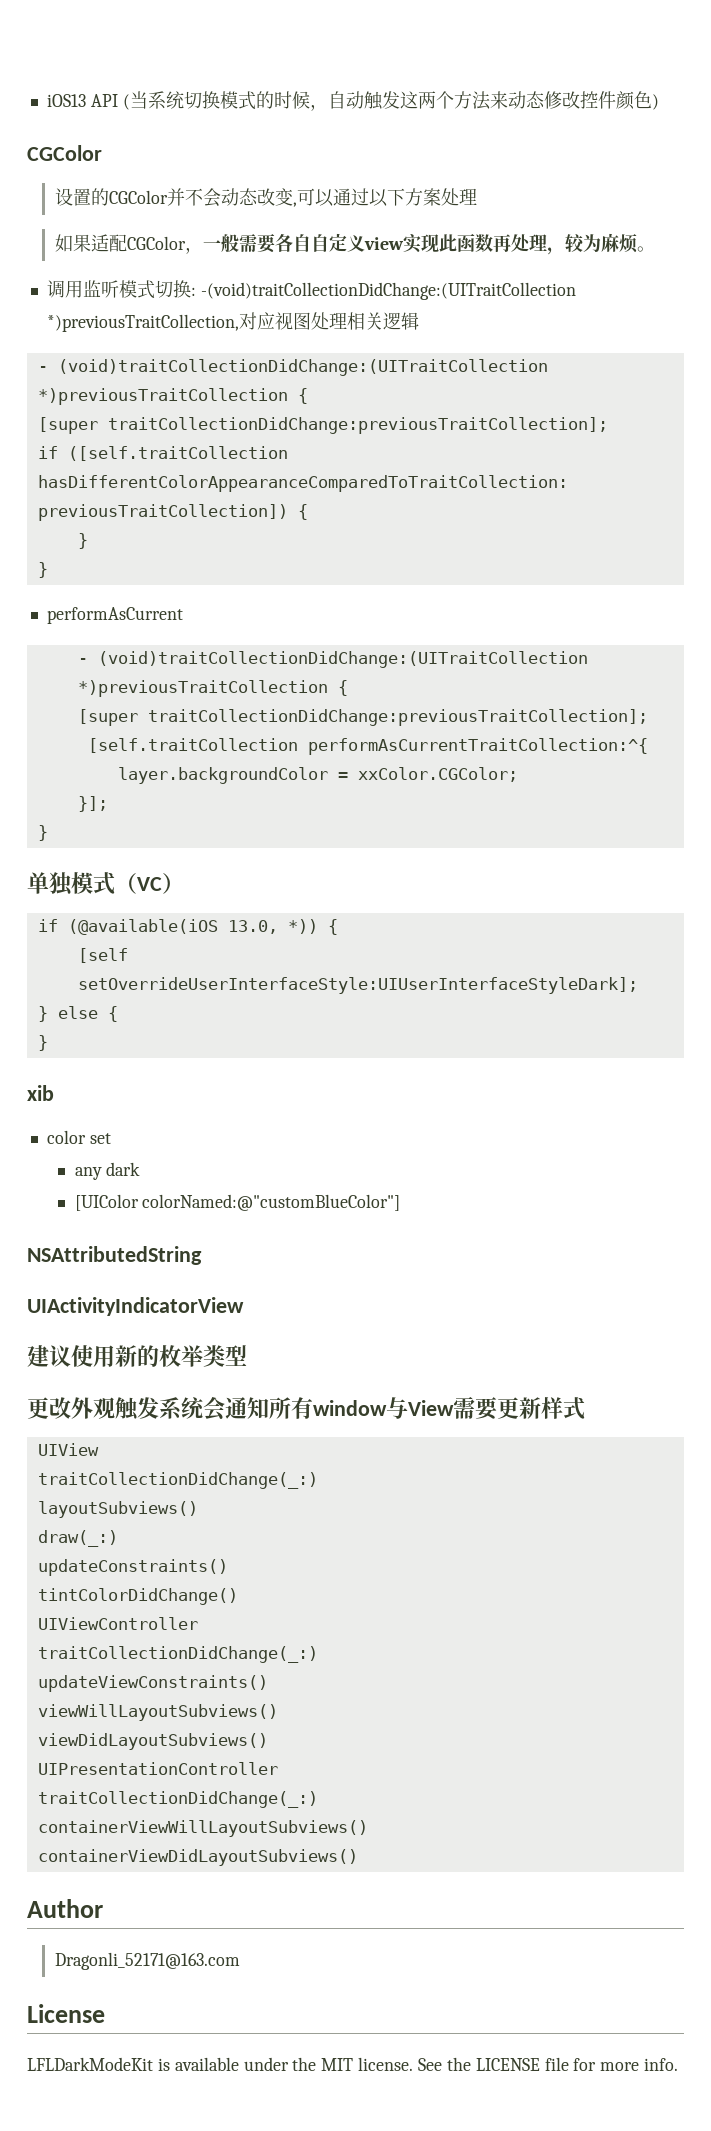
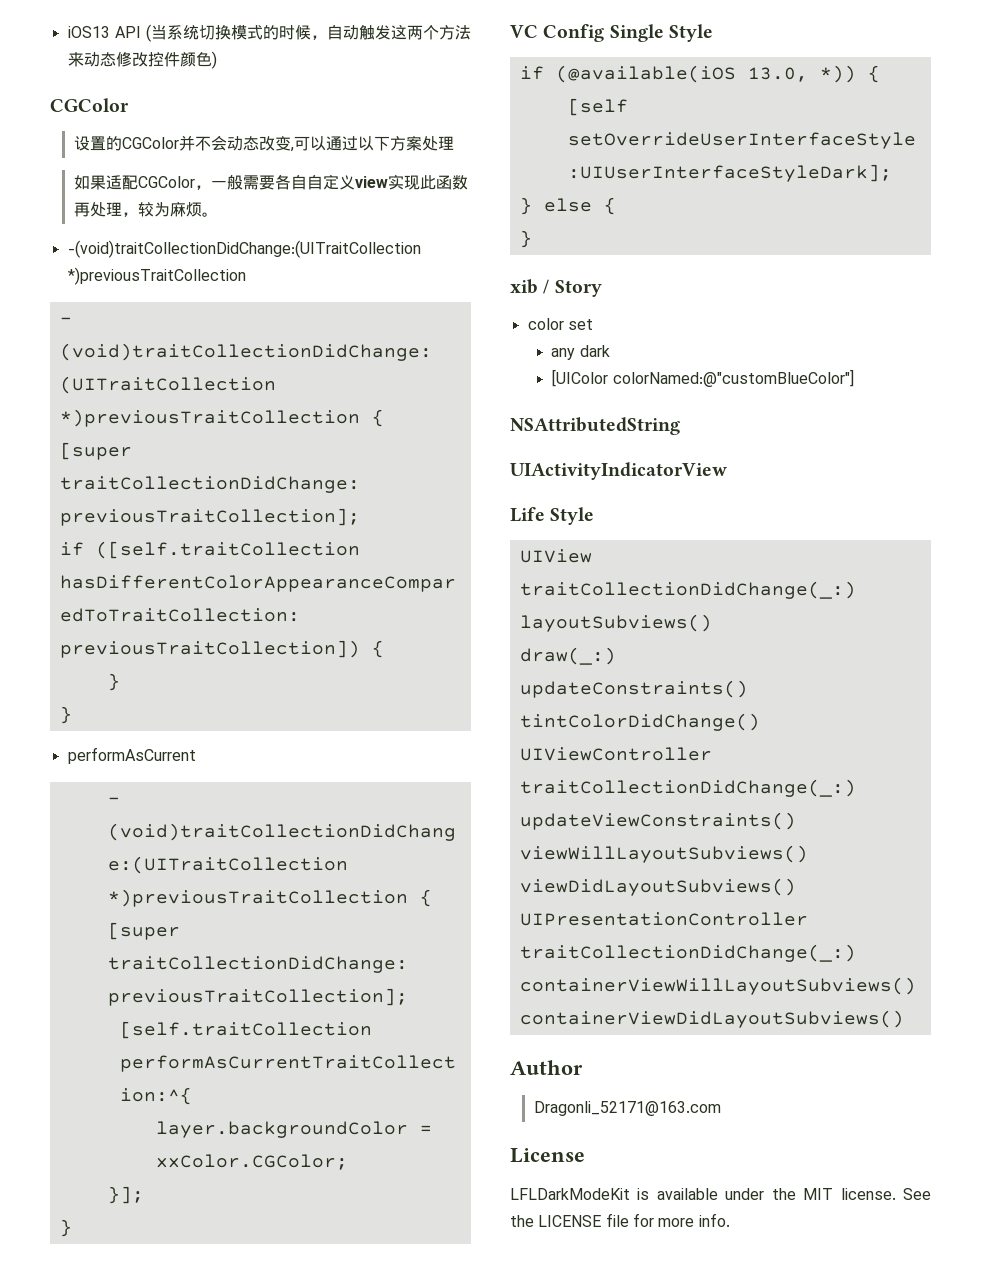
- 调用监听模式切换: -(void)traitCollectionDidChange:(UITraitCollection *)previousTraitCollection,对应视图处理相关逻辑
+ -(void)traitCollectionDidChange:(UITraitCollection *)previousTraitCollection
- 单独模式（VC）
+ VC Config Single Style
- xib
+ xib / Story
- 建议使用新的枚举类型
- 更改外观触发系统会通知所有window与View需要更新样式
+ Life Style

